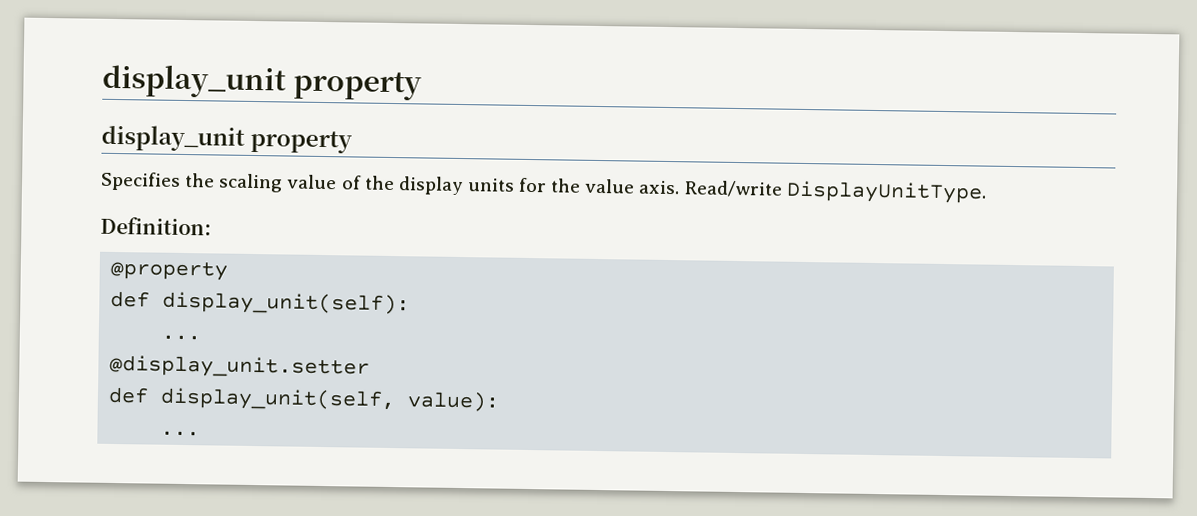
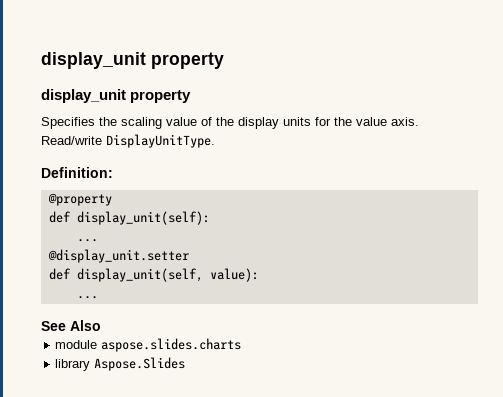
+ See Also
+ module aspose.slides.charts
+ library Aspose.Slides

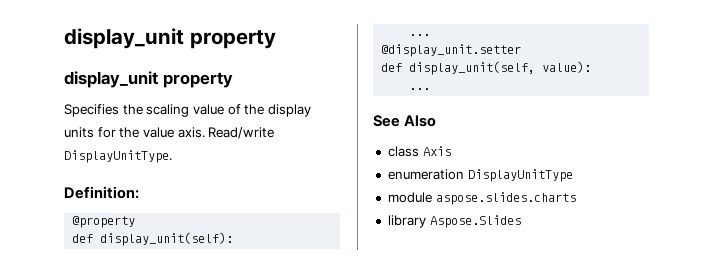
+ class Axis
+ enumeration DisplayUnitType

